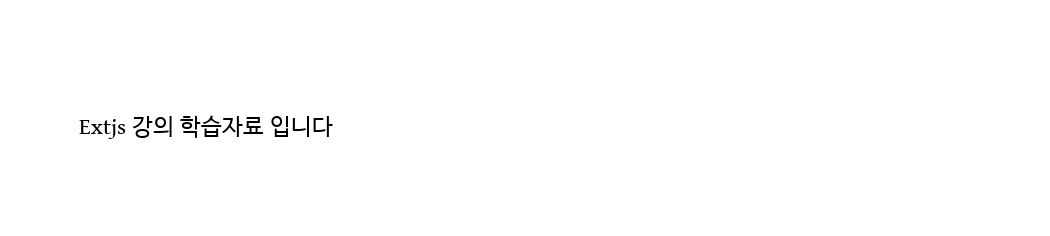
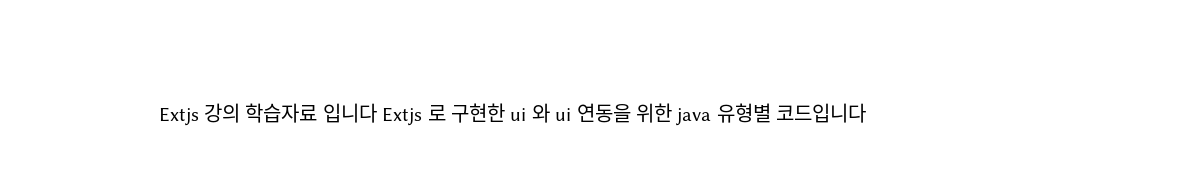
- Extjs 강의 학습자료 입니다
+ Extjs 강의 학습자료 입니다 Extjs 로 구현한 ui 와 ui 연동을 위한 java 유형별 코드입니다

